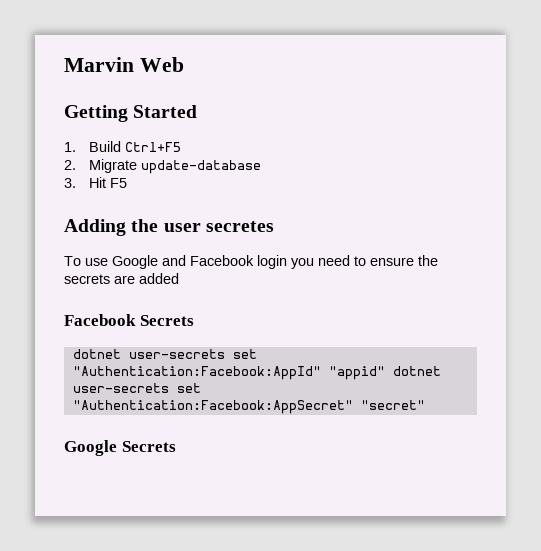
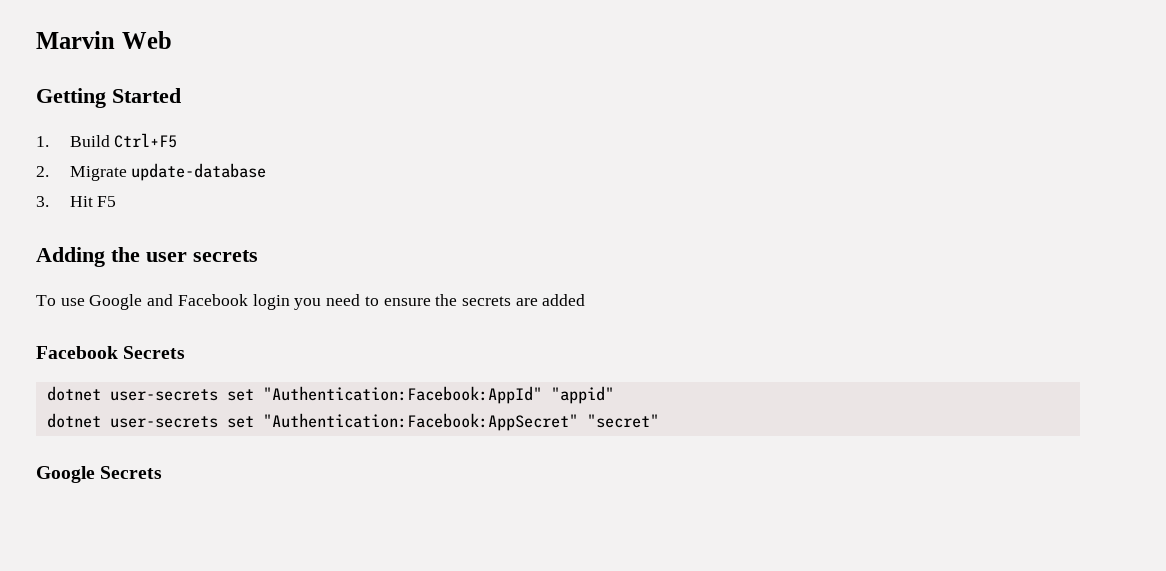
- Adding the user secretes
+ Adding the user secrets
- dotnet user-secrets set "Authentication:Facebook:AppId" "appid" dotnet user-secrets set "Authentication:Facebook:AppSecret" "secret"
+ dotnet user-secrets set "Authentication:Facebook:AppId" "appid"
+ dotnet user-secrets set "Authentication:Facebook:AppSecret" "secret"

